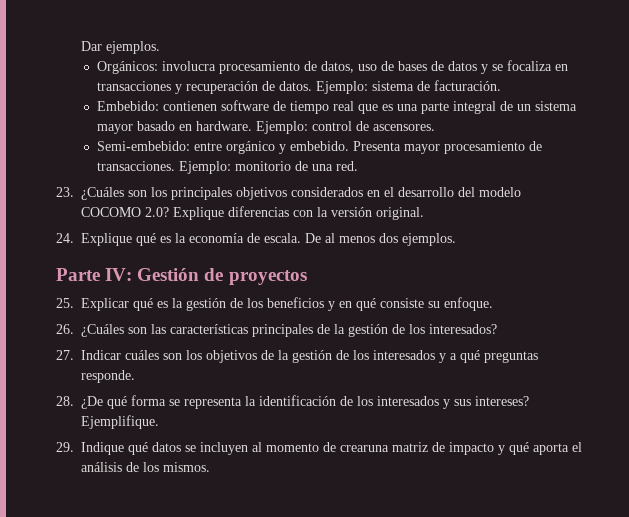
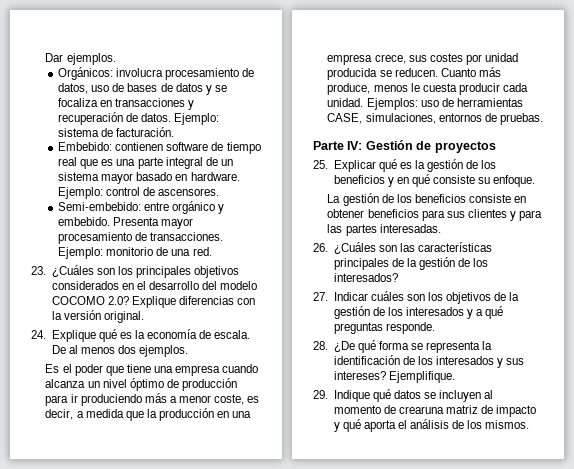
+ Es el poder que tiene una empresa cuando alcanza un nivel óptimo de producción para ir produciendo más a menor coste, es decir, a medida que la producción en una empresa crece, sus costes por unidad producida se reducen. Cuanto más produce, menos le cuesta producir cada unidad. Ejemplos: uso de herramientas CASE, simulaciones, entornos de pruebas.
+ La gestión de los beneficios consiste en obtener beneficios para sus clientes y para las partes interesadas.

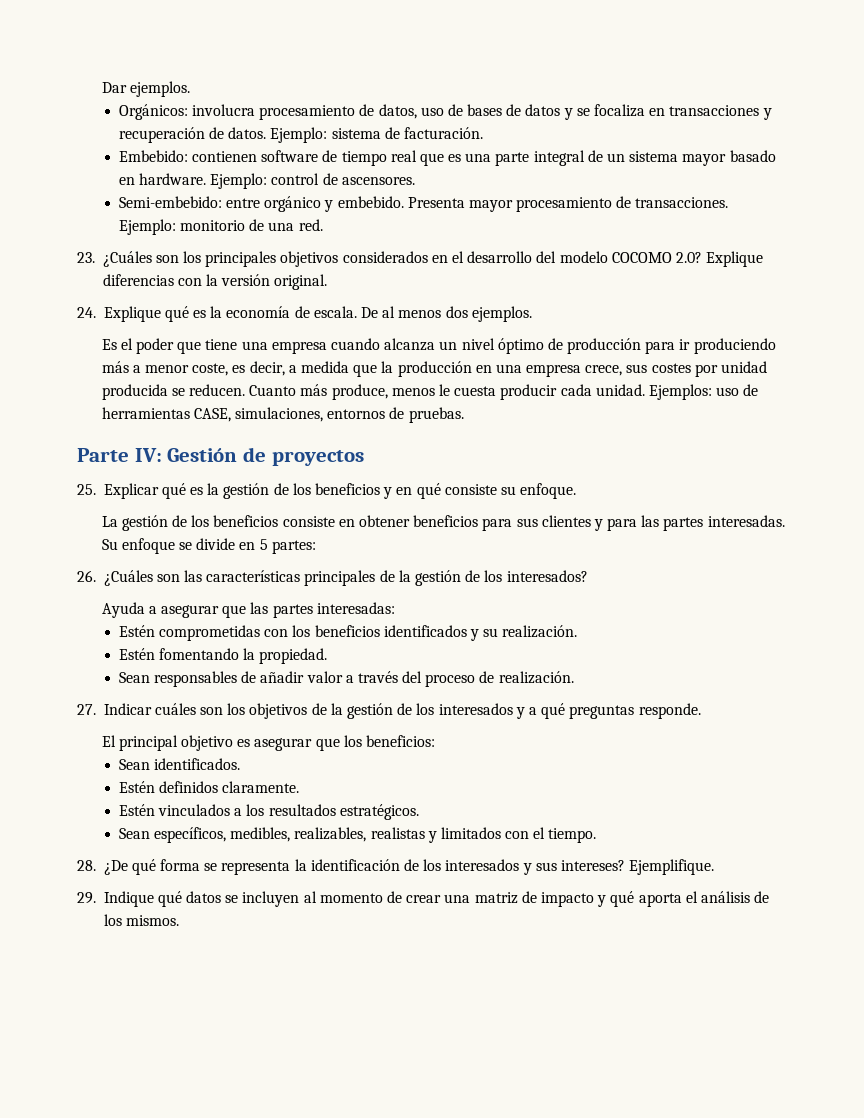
+ Su enfoque se divide en 5 partes:
+ Ayuda a asegurar que las partes interesadas:
+ Estén comprometidas con los beneficios identificados y su realización.
+ Estén fomentando la propiedad.
+ Sean responsables de añadir valor a través del proceso de realización.
+ El principal objetivo es asegurar que los beneficios:
+ Sean identificados.
+ Estén definidos claramente.
+ Estén vinculados a los resultados estratégicos.
+ Sean específicos, medibles, realizables, realistas y limitados con el tiempo.
- 29. Indique qué datos se incluyen al momento de crearuna matriz de impacto y qué aporta el análisis de los mismos.
+ 29. Indique qué datos se incluyen al momento de crear una matriz de impacto y qué aporta el análisis de los mismos.

